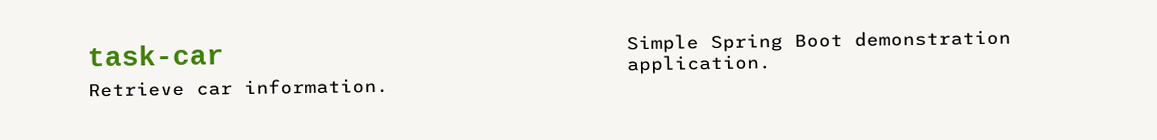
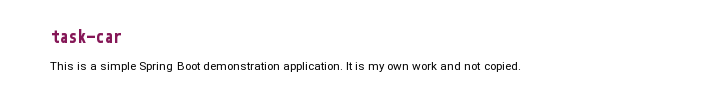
- Retrieve car information.
- Simple Spring Boot demonstration application.
+ This is a simple Spring Boot demonstration application. It is my own work and not copied.

